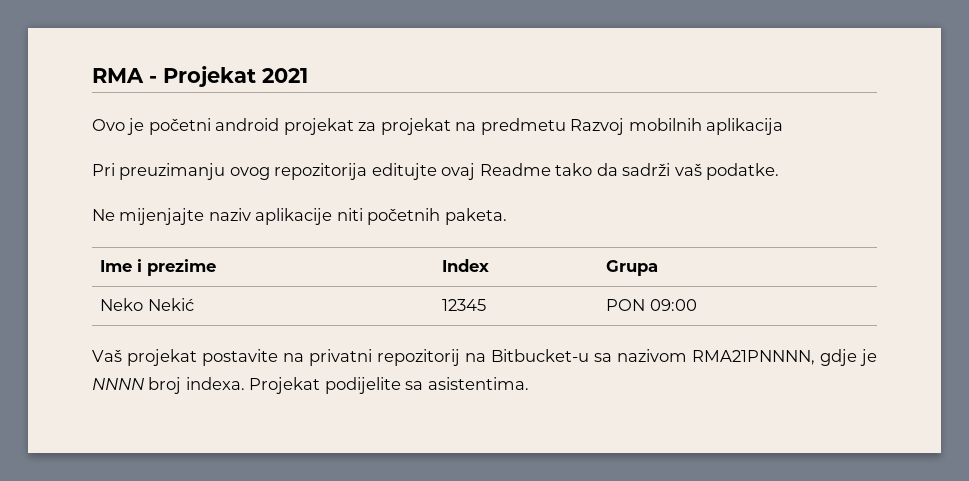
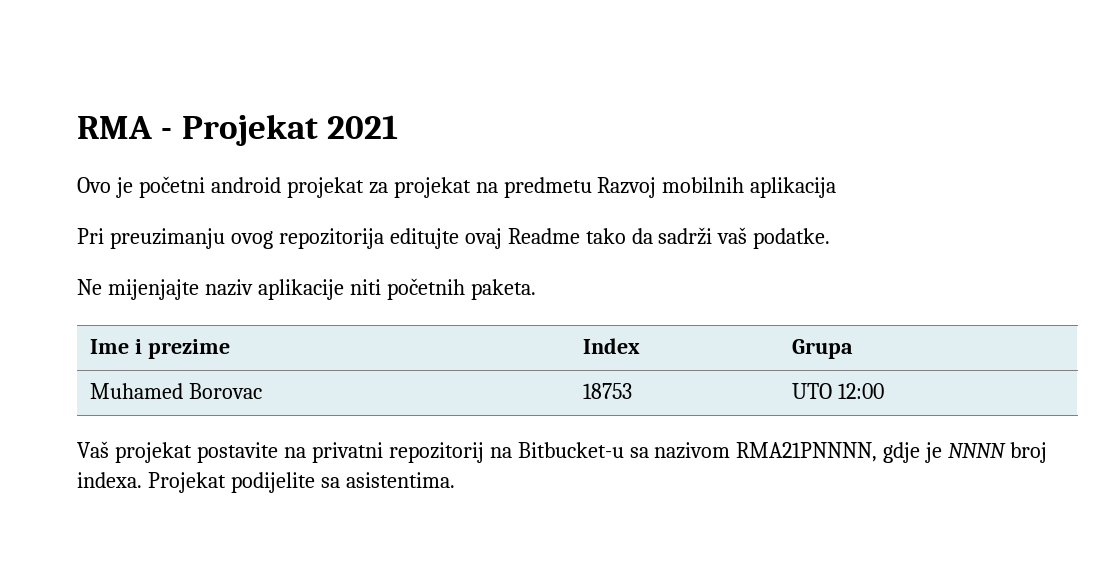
- Neko Nekić | 12345 | PON 09:00
+ Muhamed Borovac | 18753 | UTO 12:00

